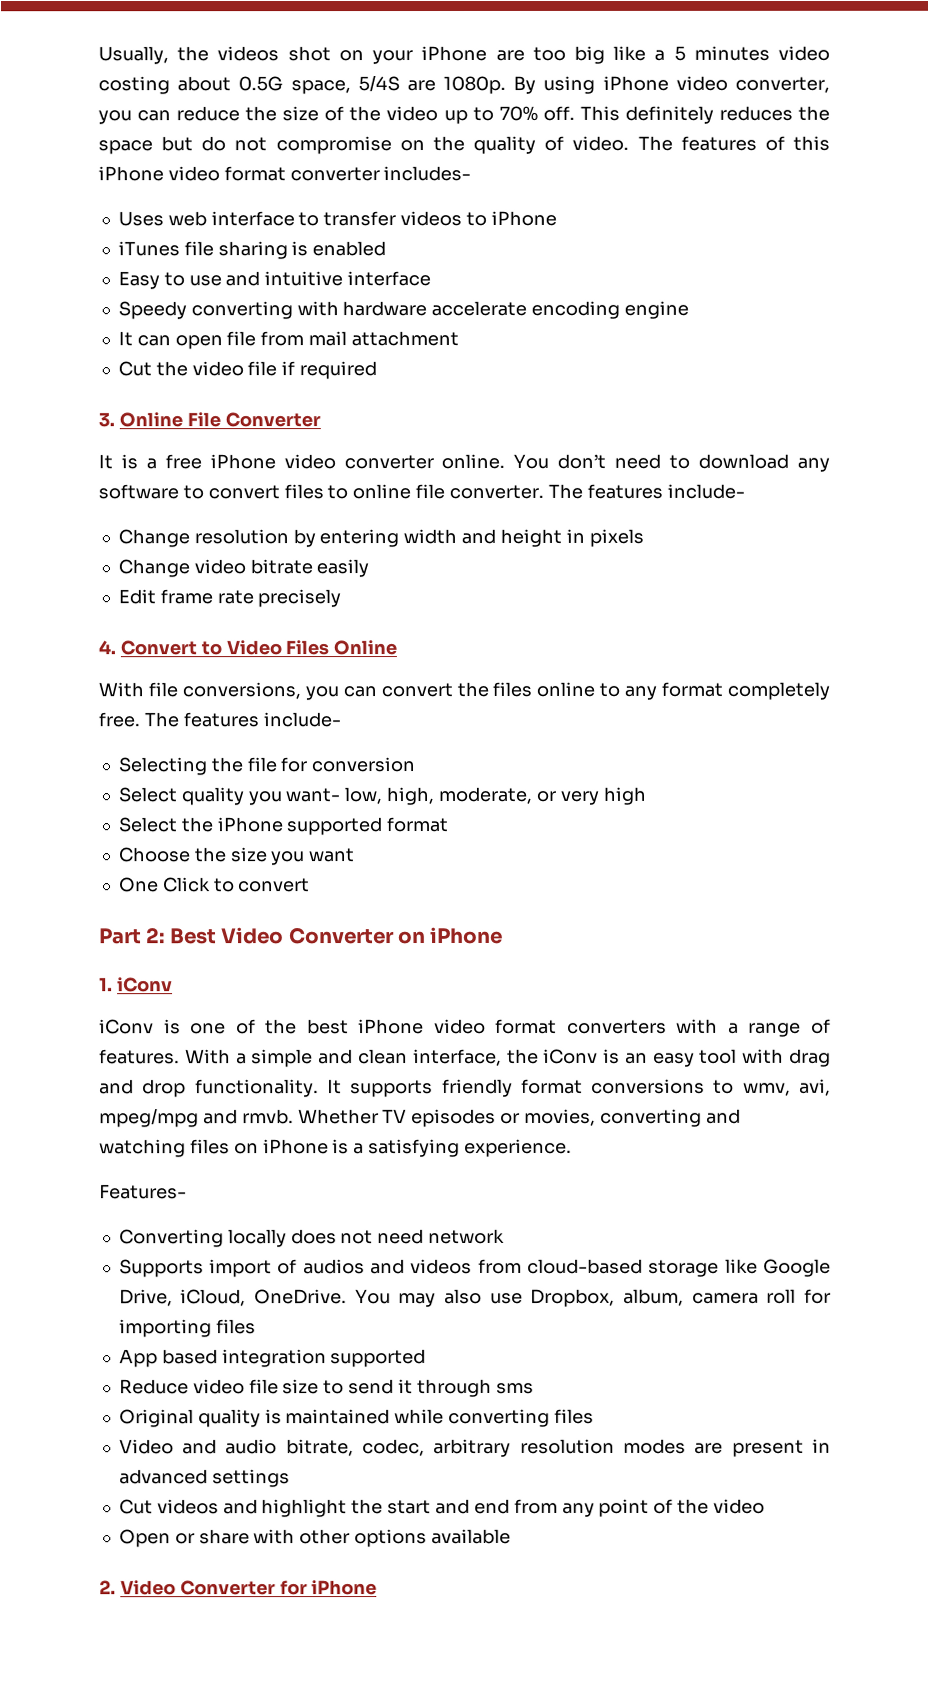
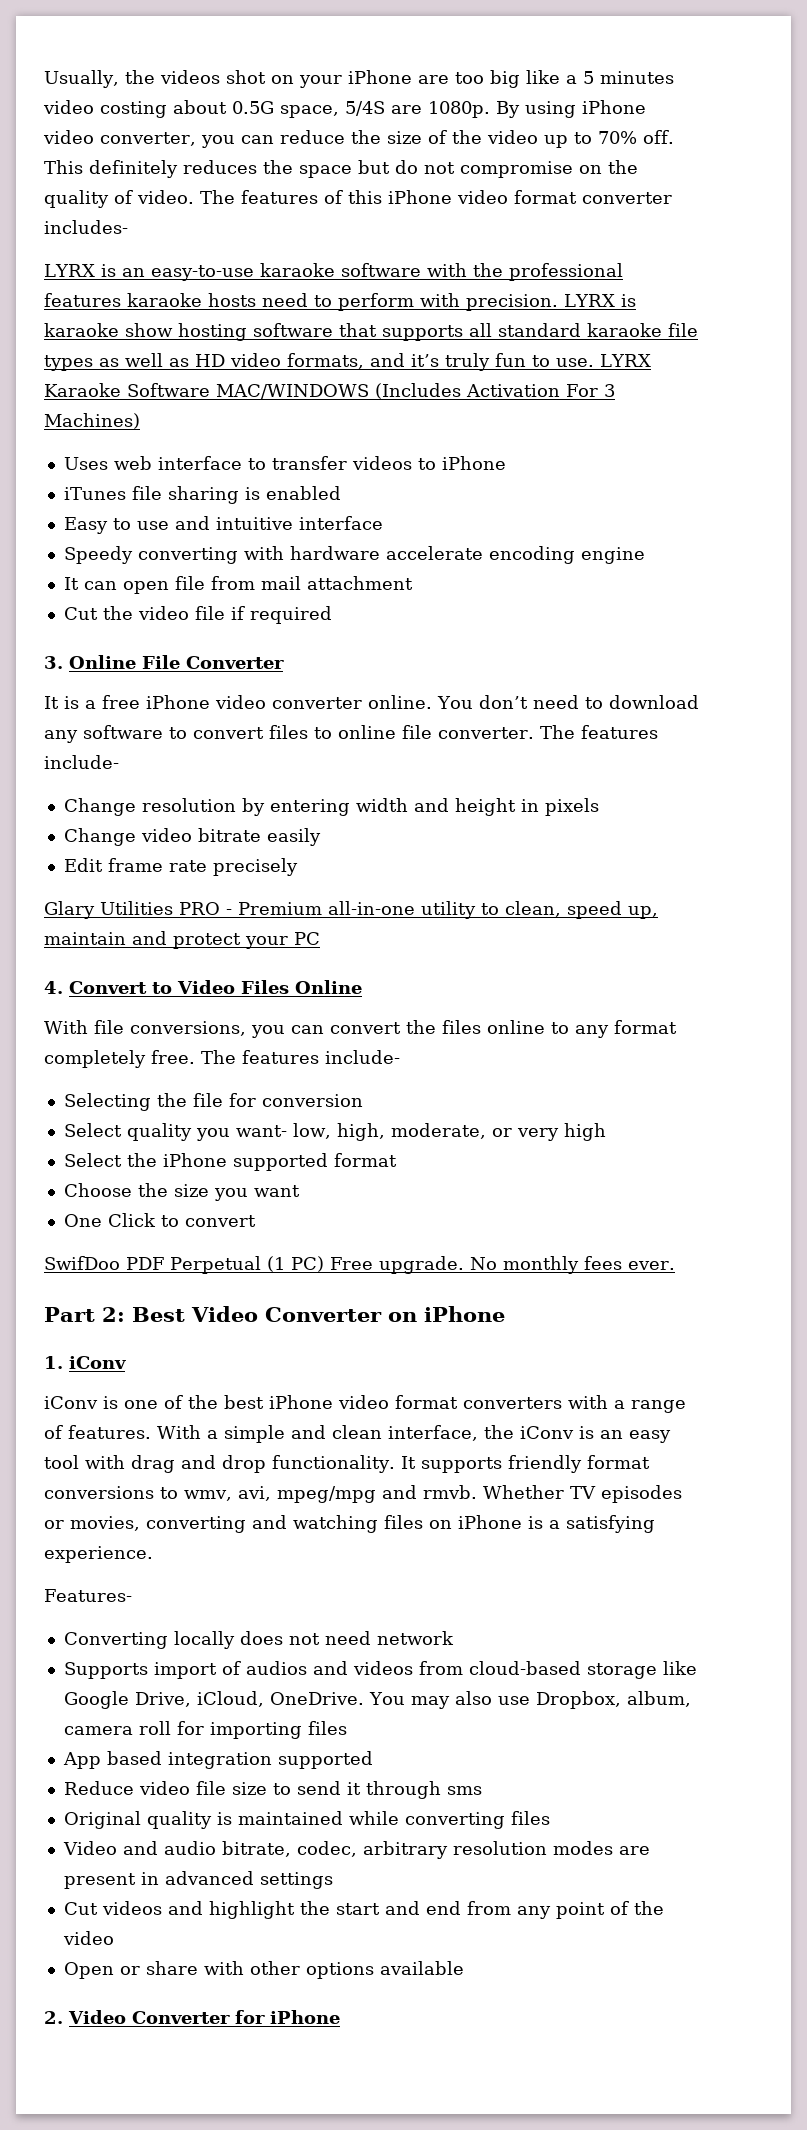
+ LYRX is an easy-to-use karaoke software with the professional features karaoke hosts need to perform with precision. LYRX is karaoke show hosting software that supports all standard karaoke file types as well as HD video formats, and it’s truly fun to use. LYRX Karaoke Software MAC/WINDOWS (Includes Activation For 3 Machines)
+ Glary Utilities PRO - Premium all-in-one utility to clean, speed up, maintain and protect your PC
+ SwifDoo PDF Perpetual (1 PC) Free upgrade. No monthly fees ever.

